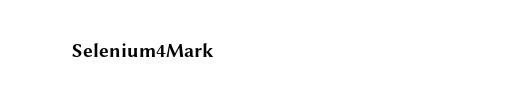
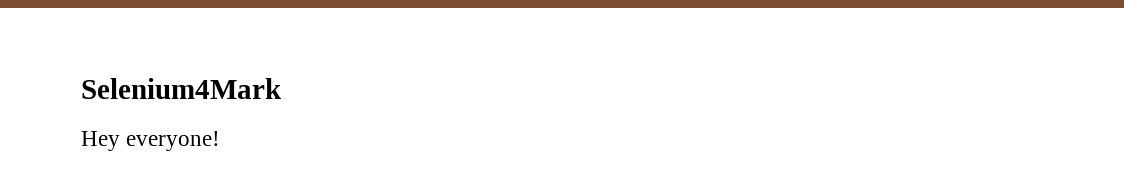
+ Hey everyone!

